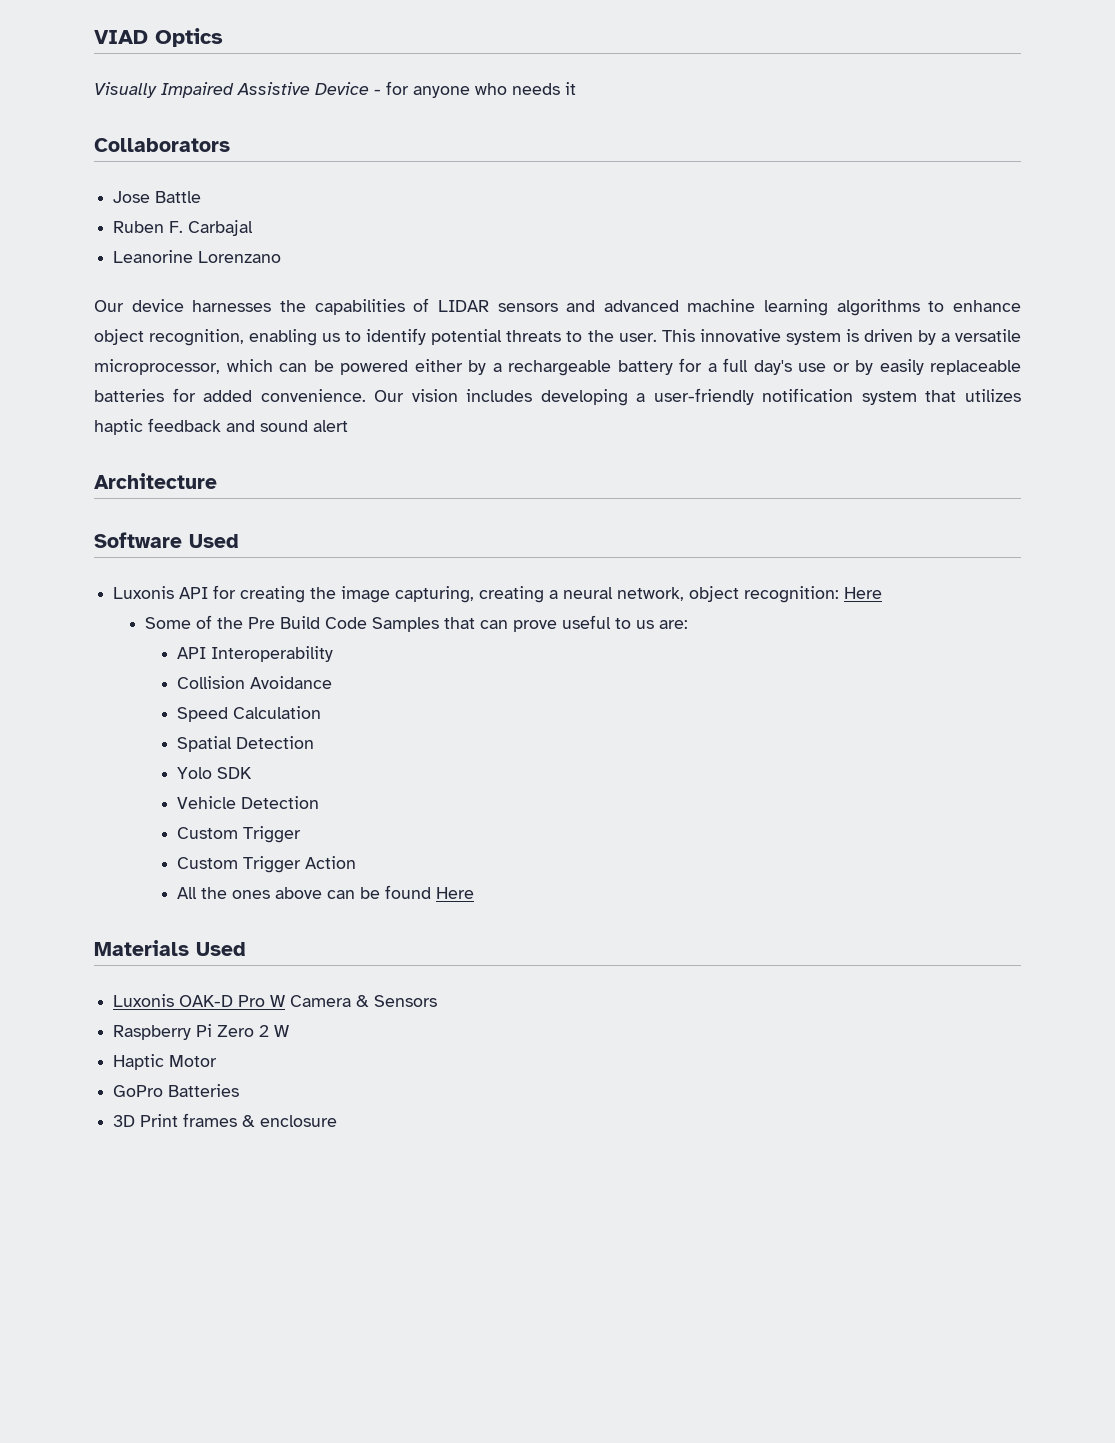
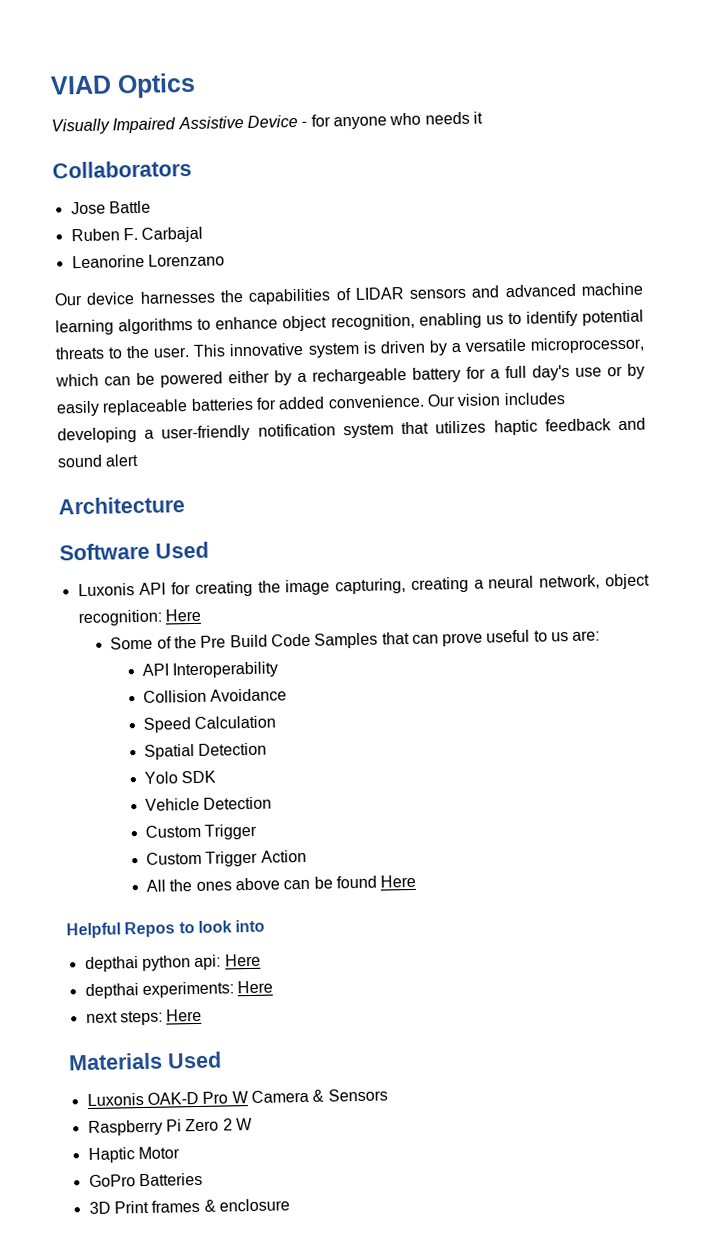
+ Helpful Repos to look into
+ depthai python api: Here
+ depthai experiments: Here
+ next steps: Here

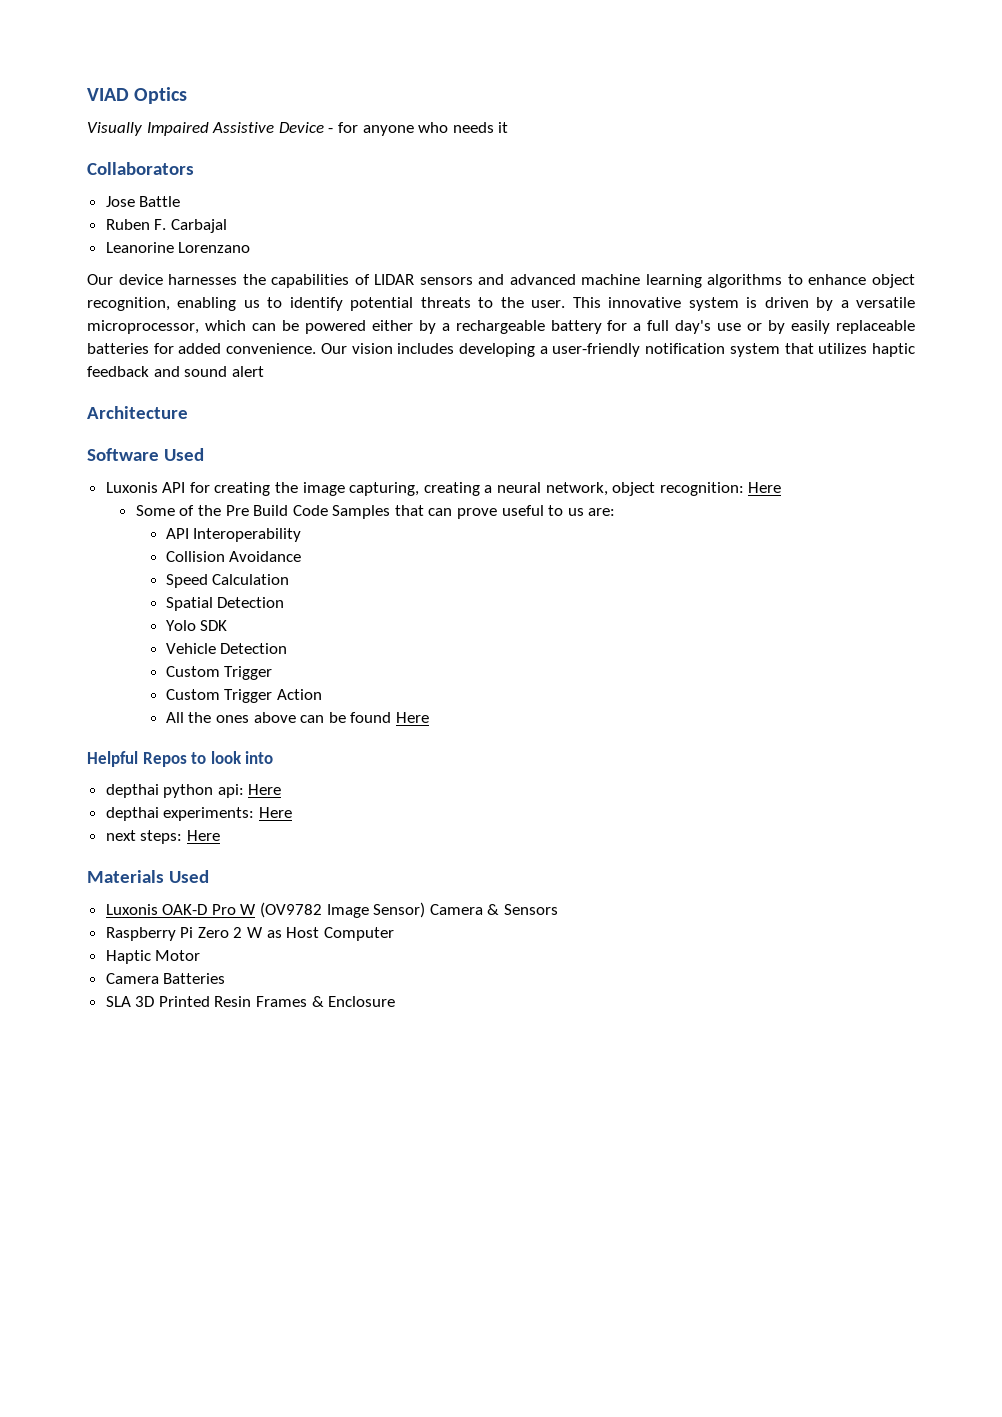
- Luxonis OAK-D Pro W Camera & Sensors
+ Luxonis OAK-D Pro W (OV9782 Image Sensor) Camera & Sensors
- Raspberry Pi Zero 2 W
+ Raspberry Pi Zero 2 W as Host Computer
- GoPro Batteries
+ Camera Batteries
- 3D Print frames & enclosure
+ SLA 3D Printed Resin Frames & Enclosure

